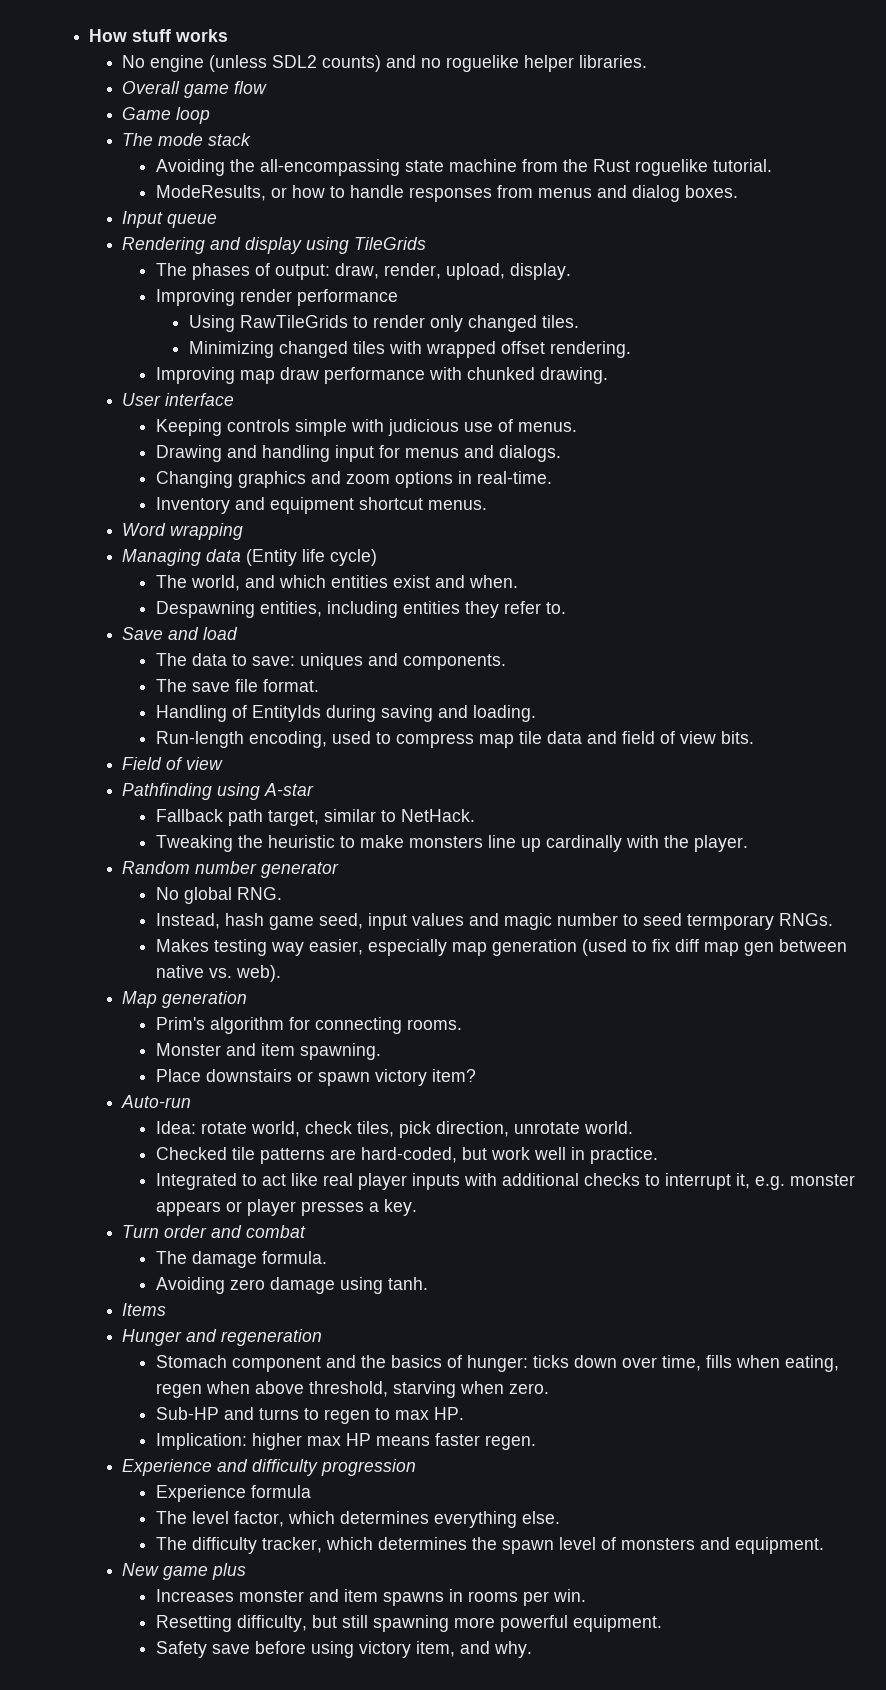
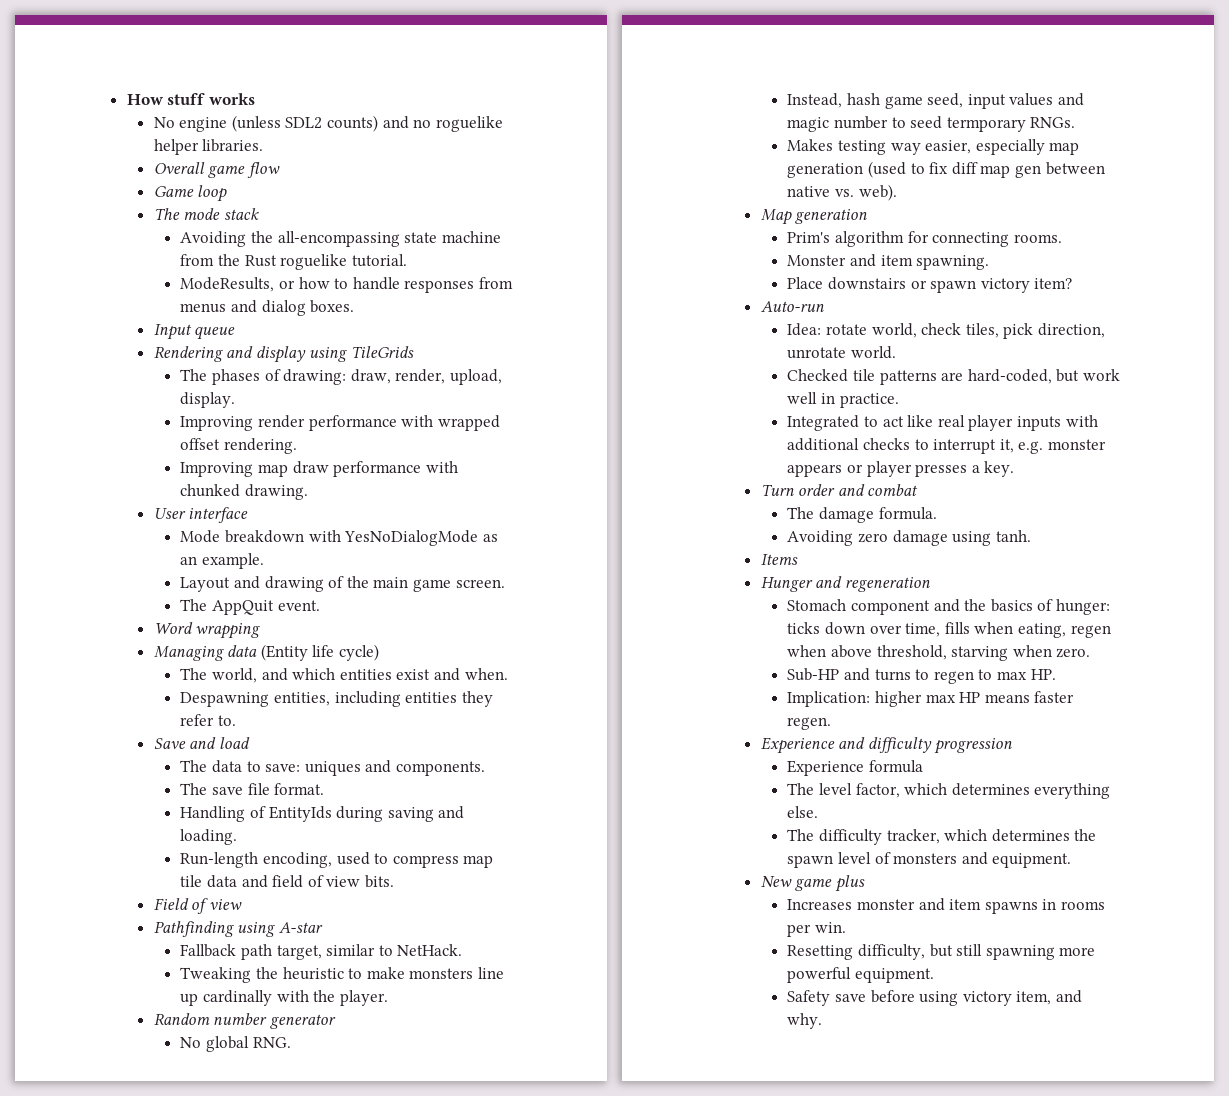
- The phases of output: draw, render, upload, display.
+ The phases of drawing: draw, render, upload, display.
- Improving render performance
- Using RawTileGrids to render only changed tiles.
- Minimizing changed tiles with wrapped offset rendering.
+ Improving render performance with wrapped offset rendering.
- Keeping controls simple with judicious use of menus.
- Drawing and handling input for menus and dialogs.
- Changing graphics and zoom options in real-time.
- Inventory and equipment shortcut menus.
+ Mode breakdown with YesNoDialogMode as an example.
+ Layout and drawing of the main game screen.
+ The AppQuit event.

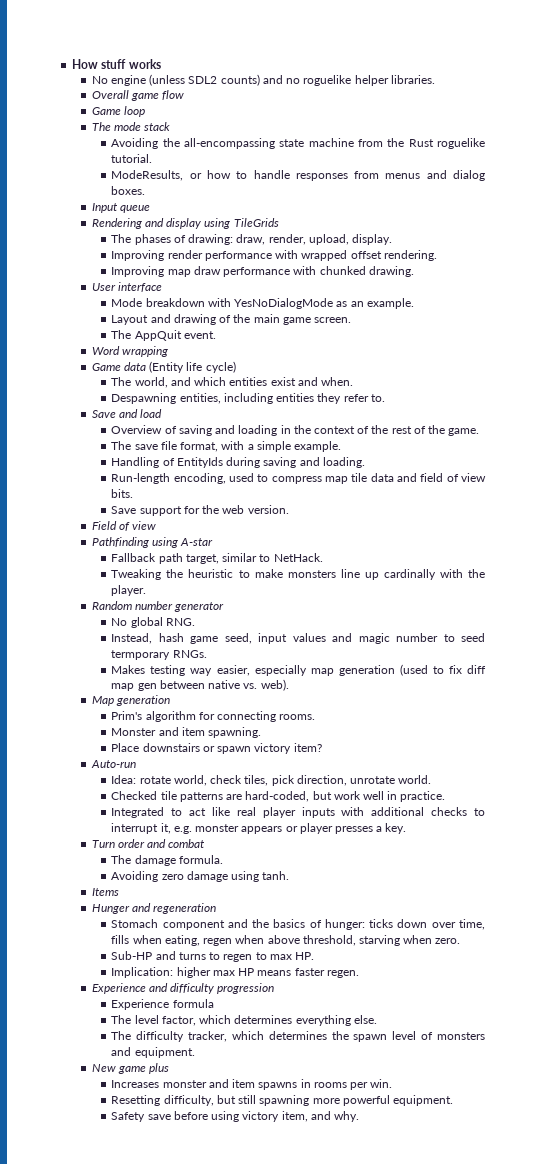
- Managing data (Entity life cycle)
+ Game data (Entity life cycle)
- The data to save: uniques and components.
- The save file format.
+ Overview of saving and loading in the context of the rest of the game.
+ The save file format, with a simple example.
+ Save support for the web version.

